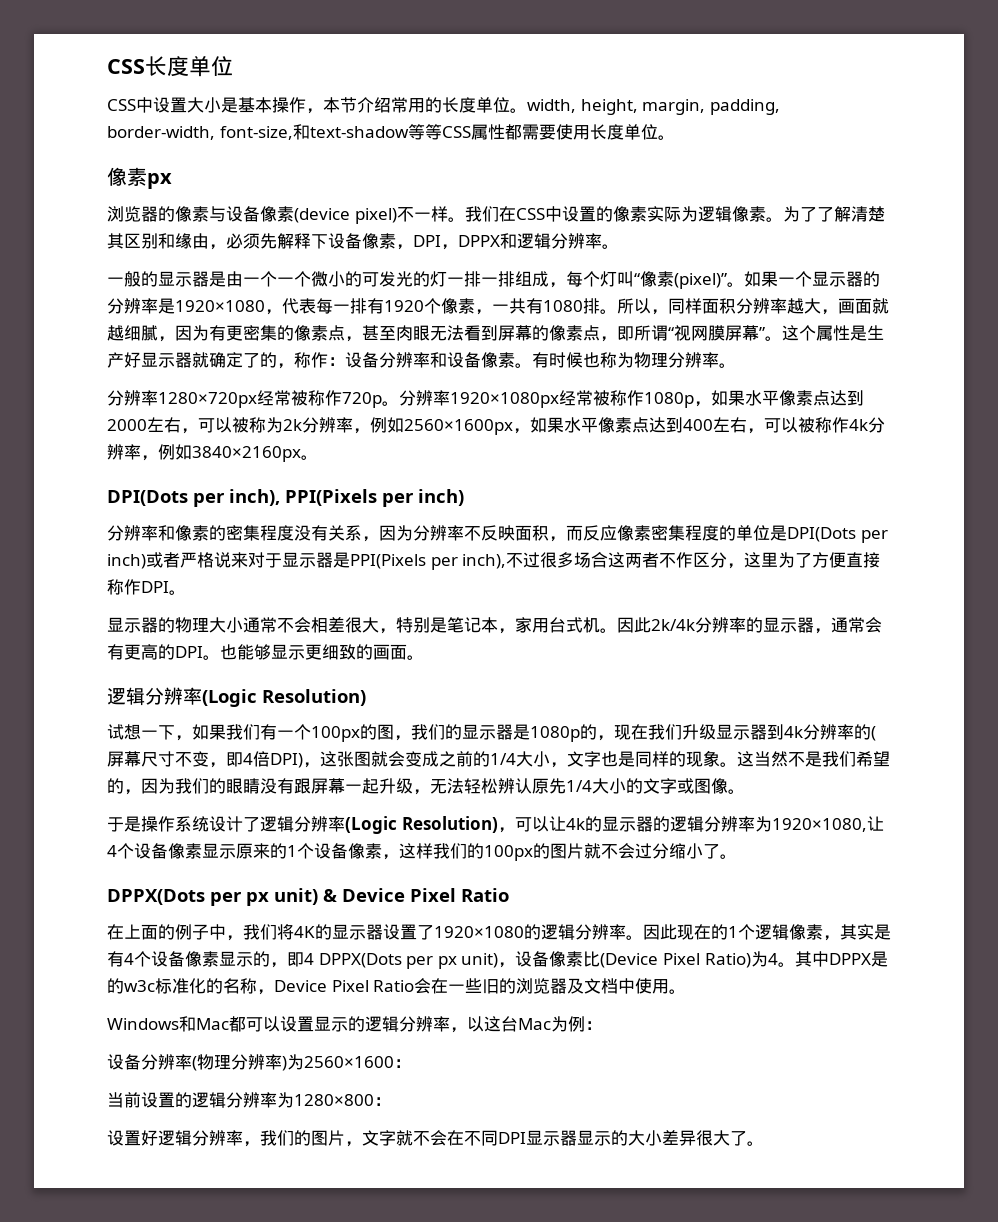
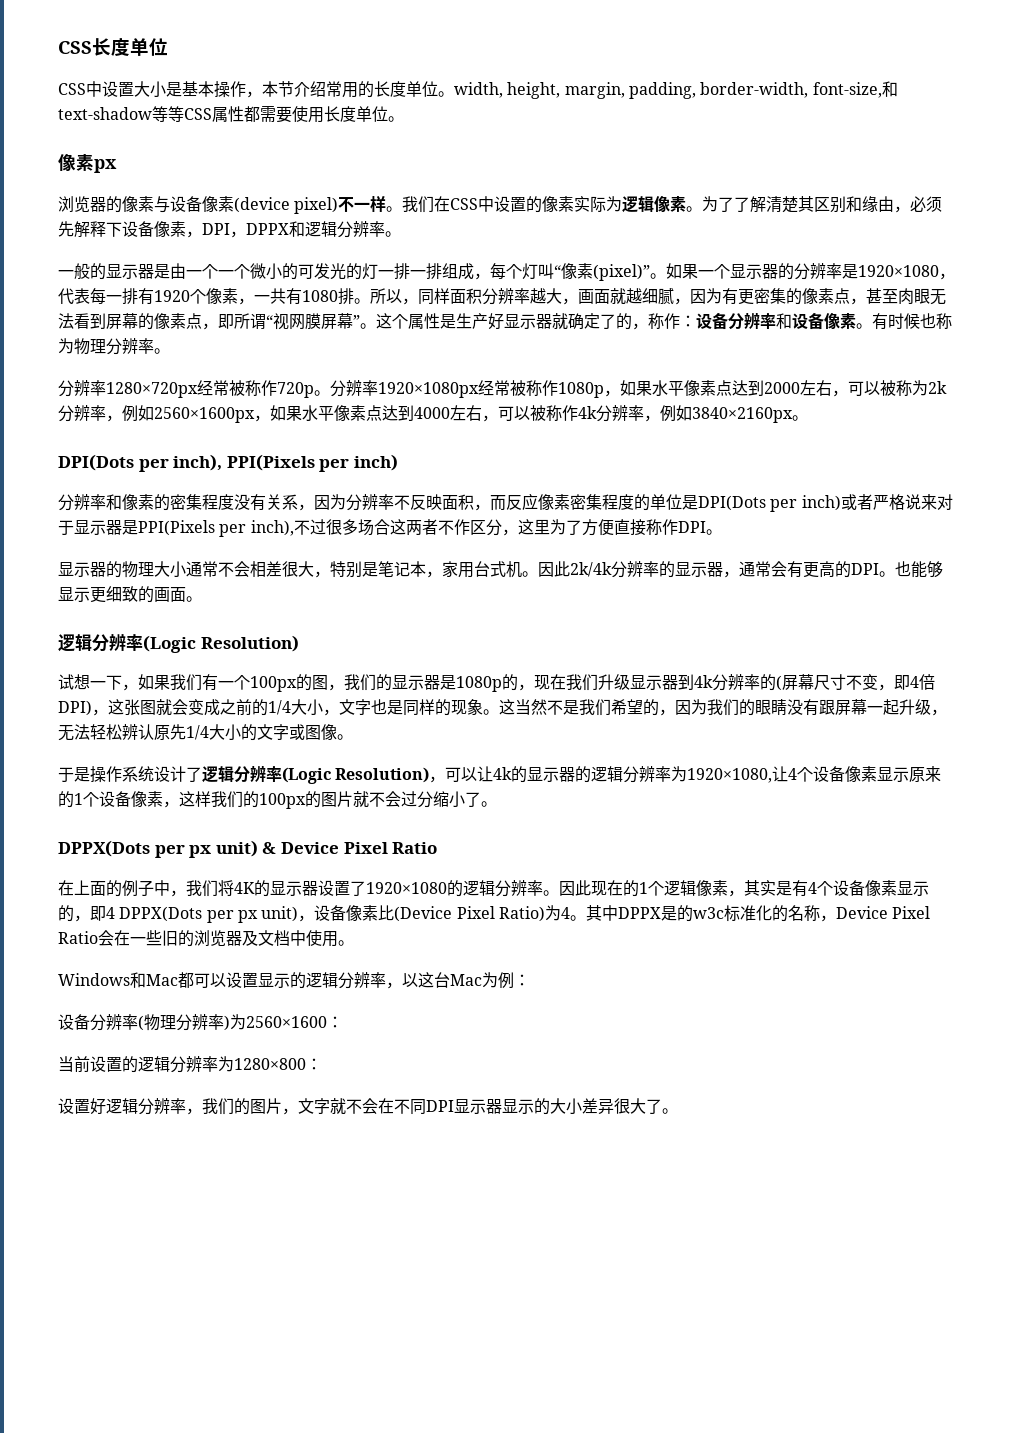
- 分辨率1920×1080px经常被称作1080p，如果水平像素点达到2000左右，可以被称为2k分辨率，例如2560×1600px，如果水平像素点达到400左右，可以被称作4k分辨率，例如3840×2160px。
+ 分辨率1920×1080px经常被称作1080p，如果水平像素点达到2000左右，可以被称为2k分辨率，例如2560×1600px，如果水平像素点达到4000左右，可以被称作4k分辨率，例如3840×2160px。

